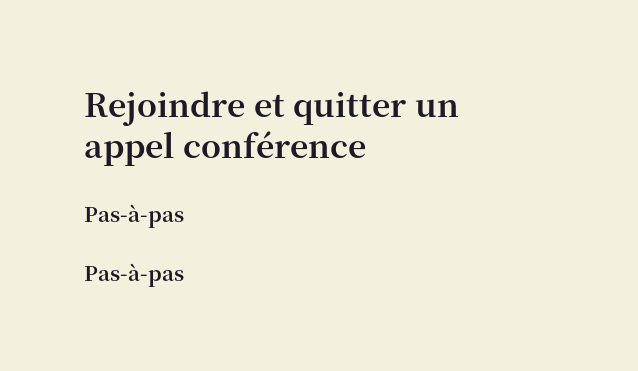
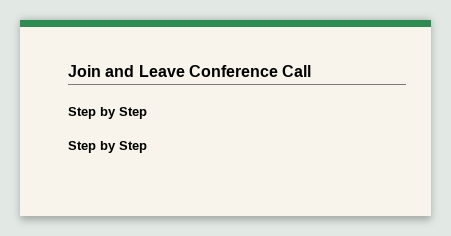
- Rejoindre et quitter un appel conférence
- Pas-à-pas
- Pas-à-pas
+ Join and Leave Conference Call
+ Step by Step
+ Step by Step

